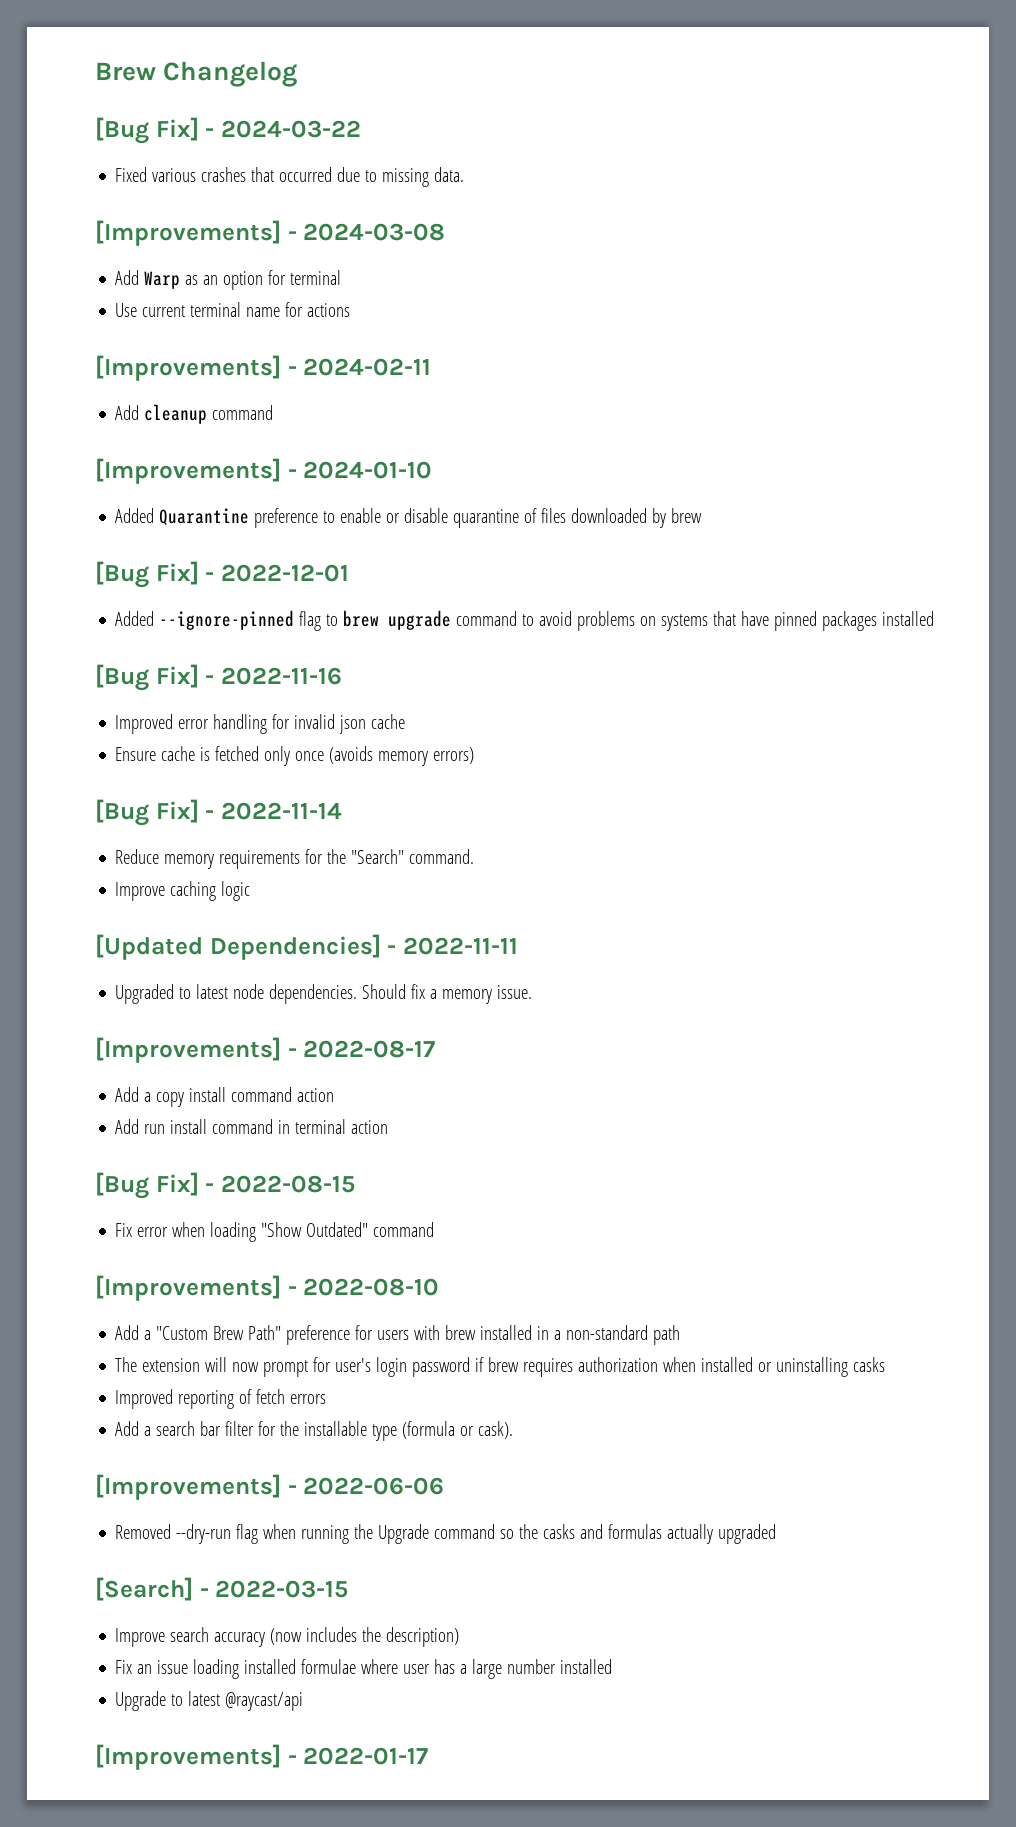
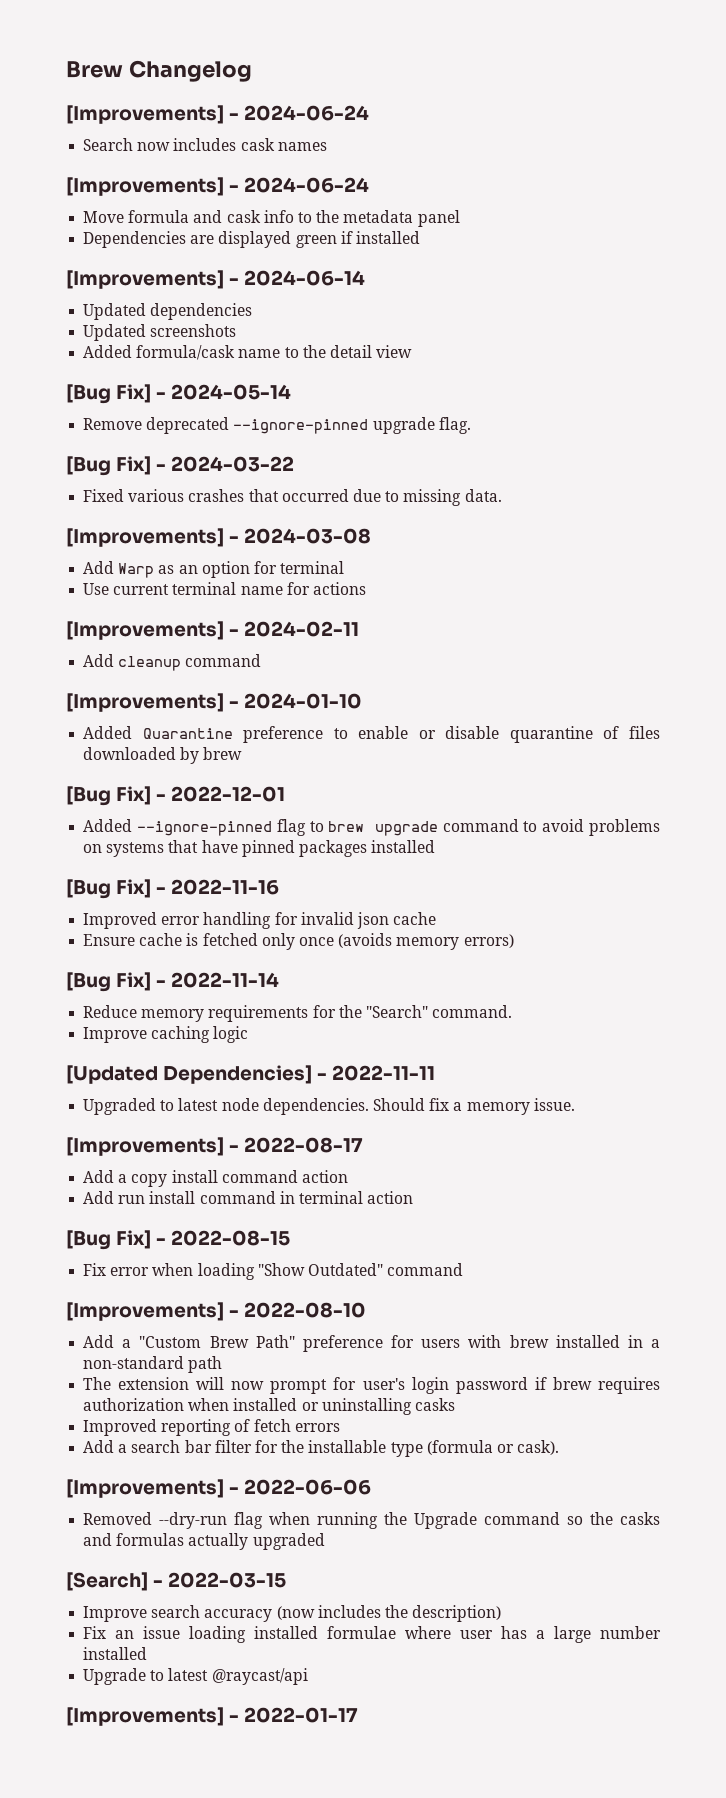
  Brew Changelog
+ [Improvements] - 2024-06-24
+ Search now includes cask names
+ [Improvements] - 2024-06-24
+ Move formula and cask info to the metadata panel
+ Dependencies are displayed green if installed
+ [Improvements] - 2024-06-14
+ Updated dependencies
+ Updated screenshots
+ Added formula/cask name to the detail view
+ [Bug Fix] - 2024-05-14
+ Remove deprecated --ignore-pinned upgrade flag.

